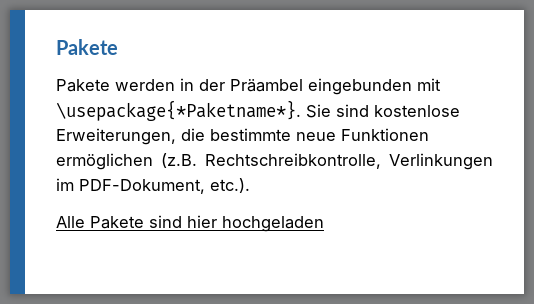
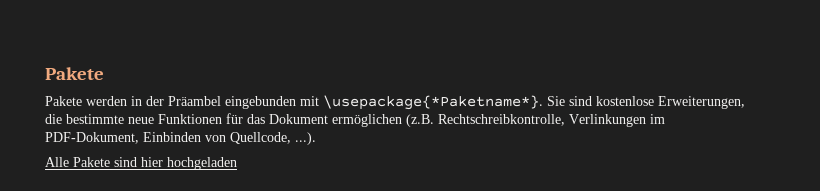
- Sie sind kostenlose Erweiterungen, die bestimmte neue Funktionen ermöglichen (z.B. Rechtschreibkontrolle, Verlinkungen im PDF-Dokument, etc.).
+ Sie sind kostenlose Erweiterungen, die bestimmte neue Funktionen für das Dokument ermöglichen (z.B. Rechtschreibkontrolle, Verlinkungen im PDF-Dokument, Einbinden von Quellcode, ...).

